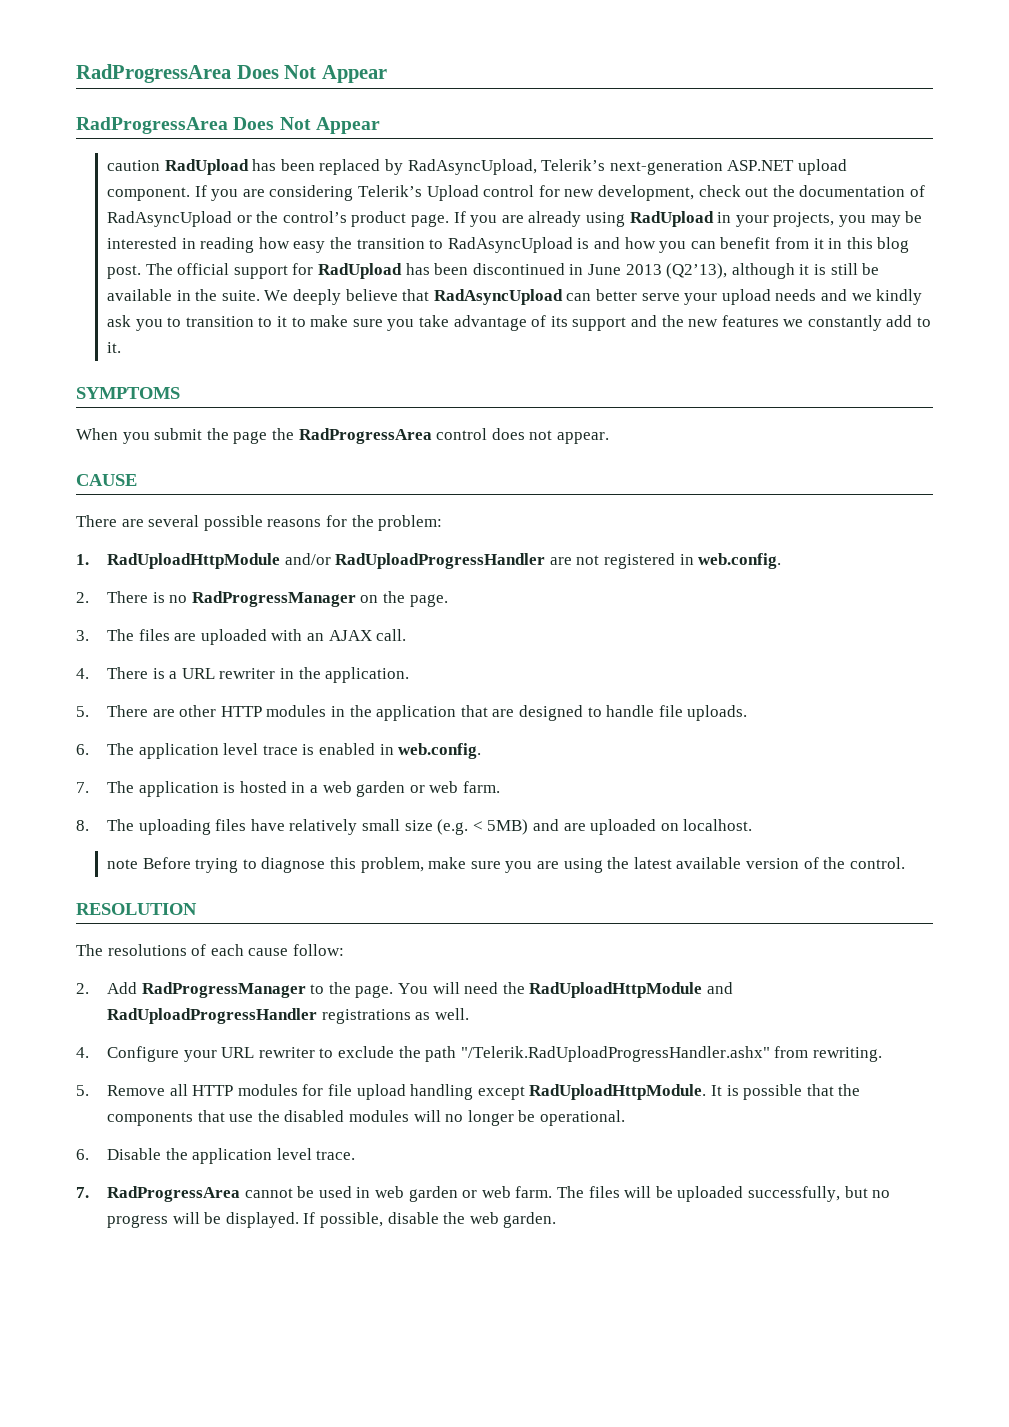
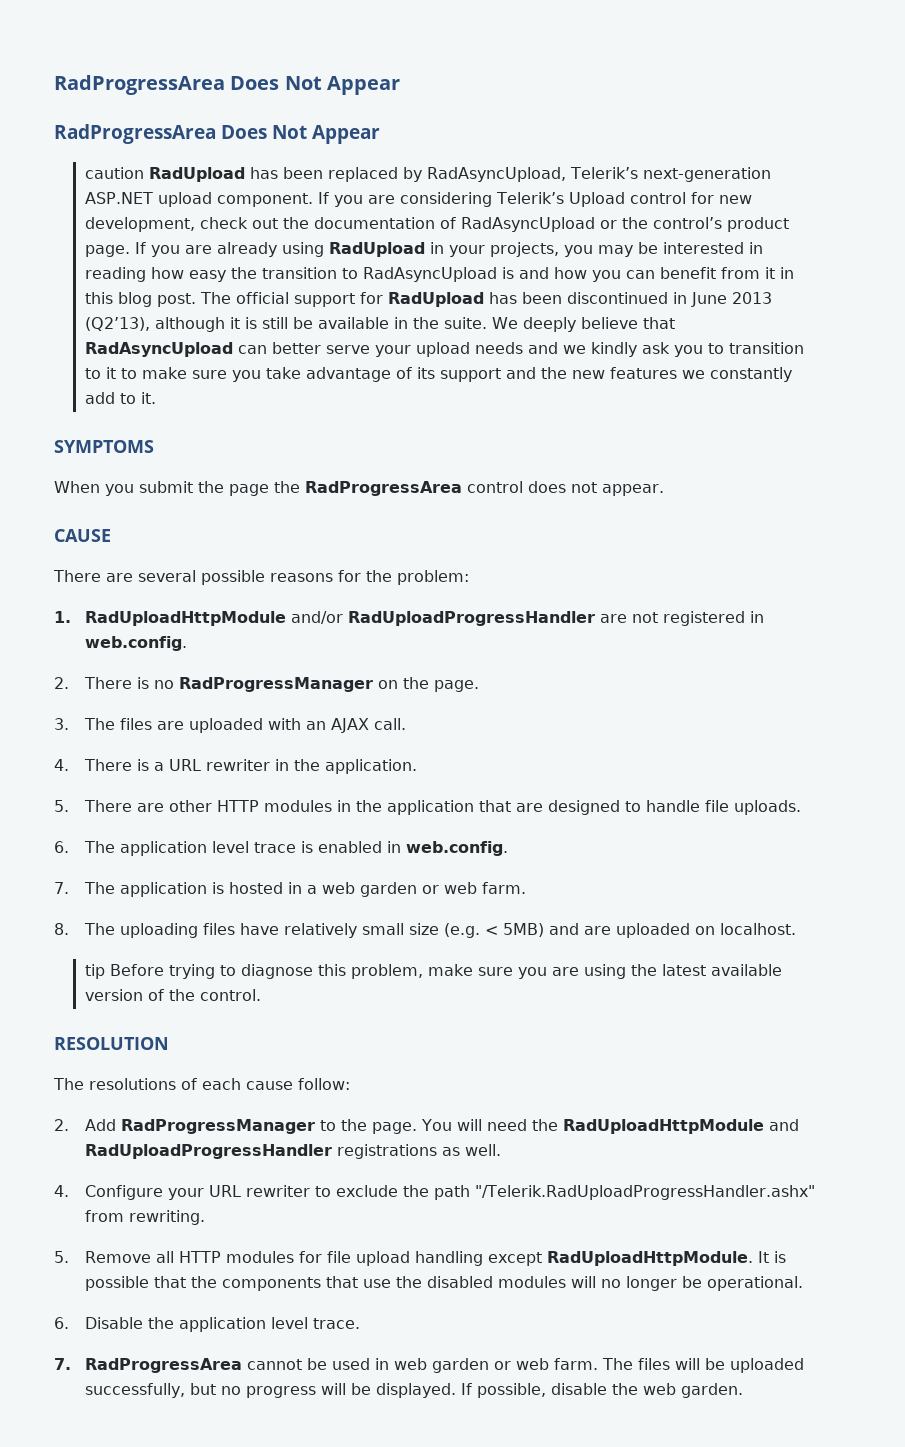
- note Before trying to diagnose this problem, make sure you are using the latest available version of the control.
+ tip Before trying to diagnose this problem, make sure you are using the latest available version of the control.

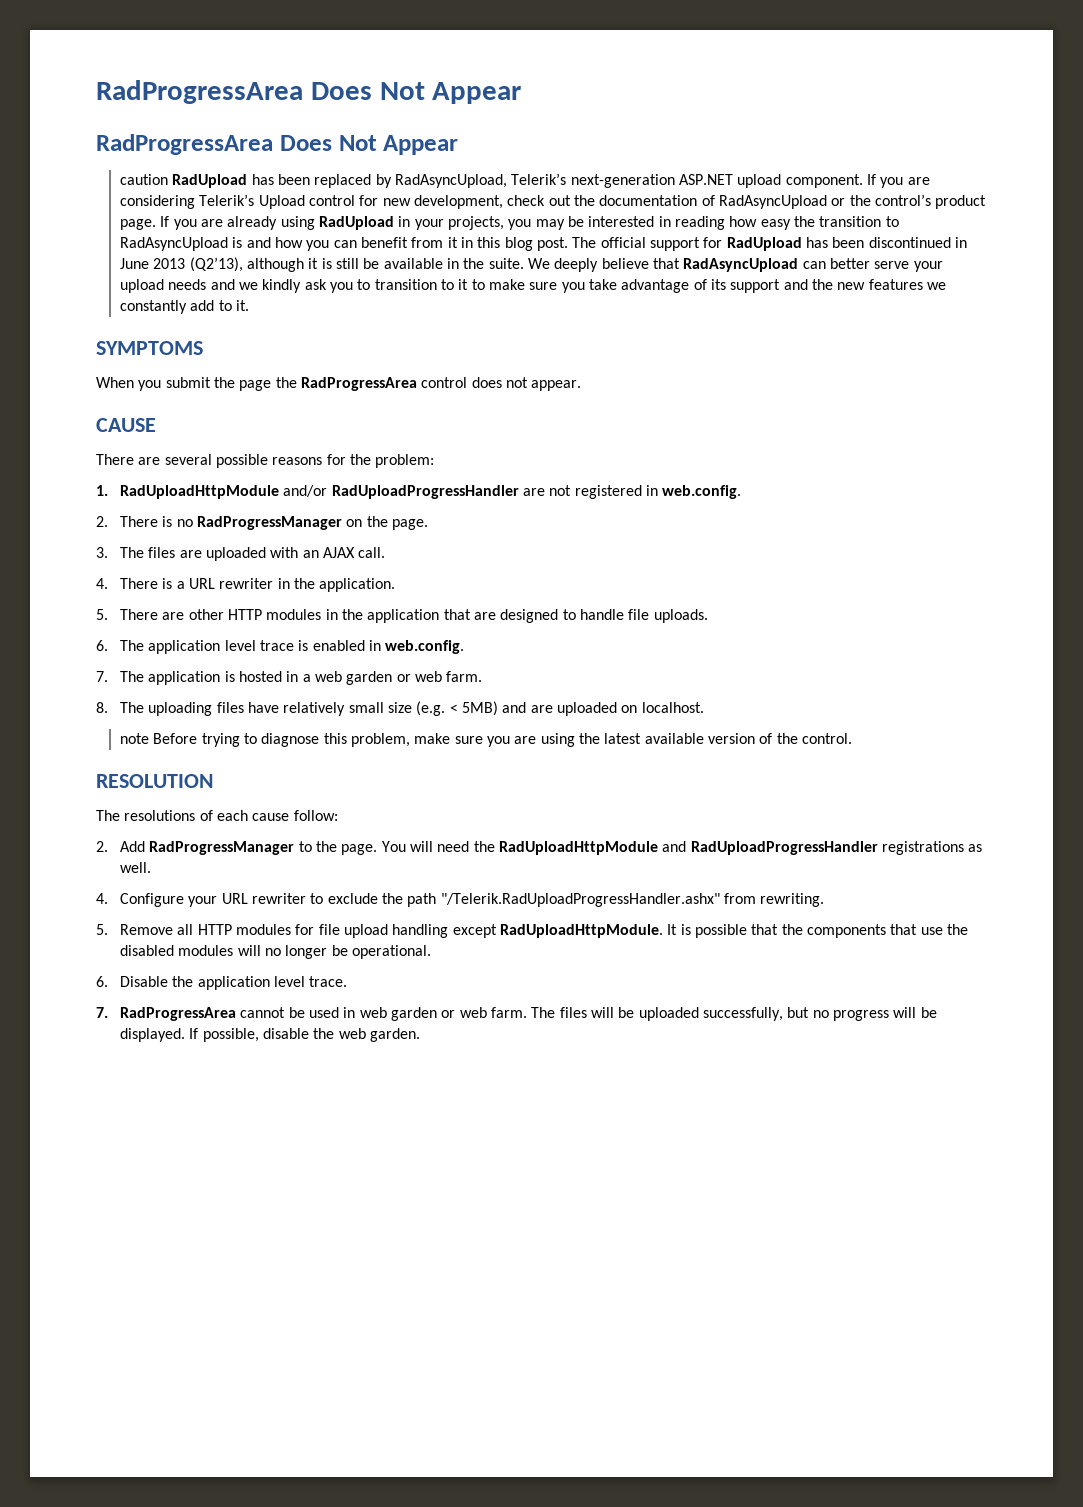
- tip Before trying to diagnose this problem, make sure you are using the latest available version of the control.
+ note Before trying to diagnose this problem, make sure you are using the latest available version of the control.

